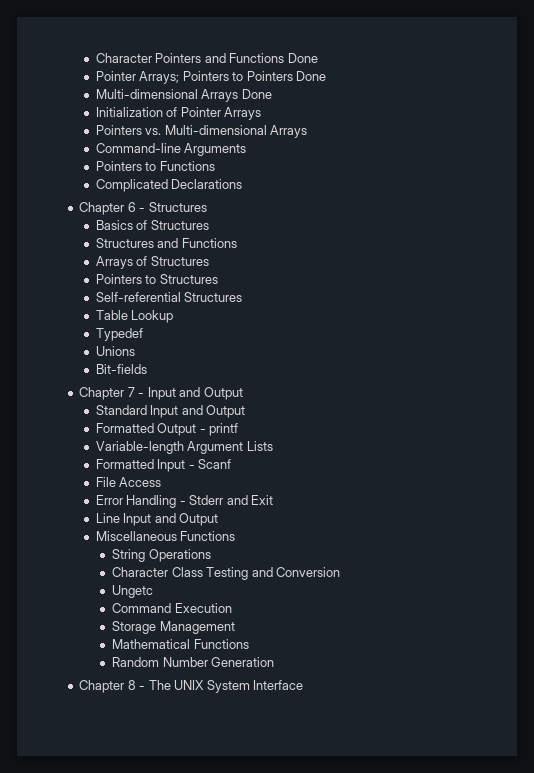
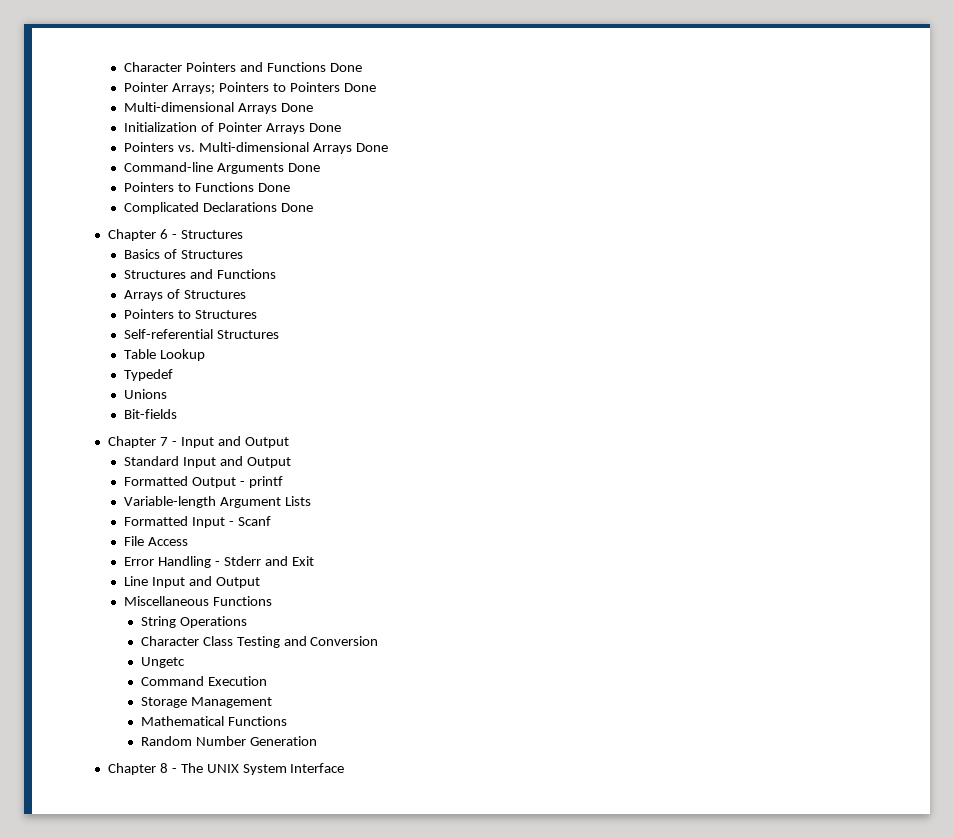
- Initialization of Pointer Arrays
+ Initialization of Pointer Arrays Done
- Pointers vs. Multi-dimensional Arrays
+ Pointers vs. Multi-dimensional Arrays Done
- Command-line Arguments
+ Command-line Arguments Done
- Pointers to Functions
+ Pointers to Functions Done
- Complicated Declarations
+ Complicated Declarations Done

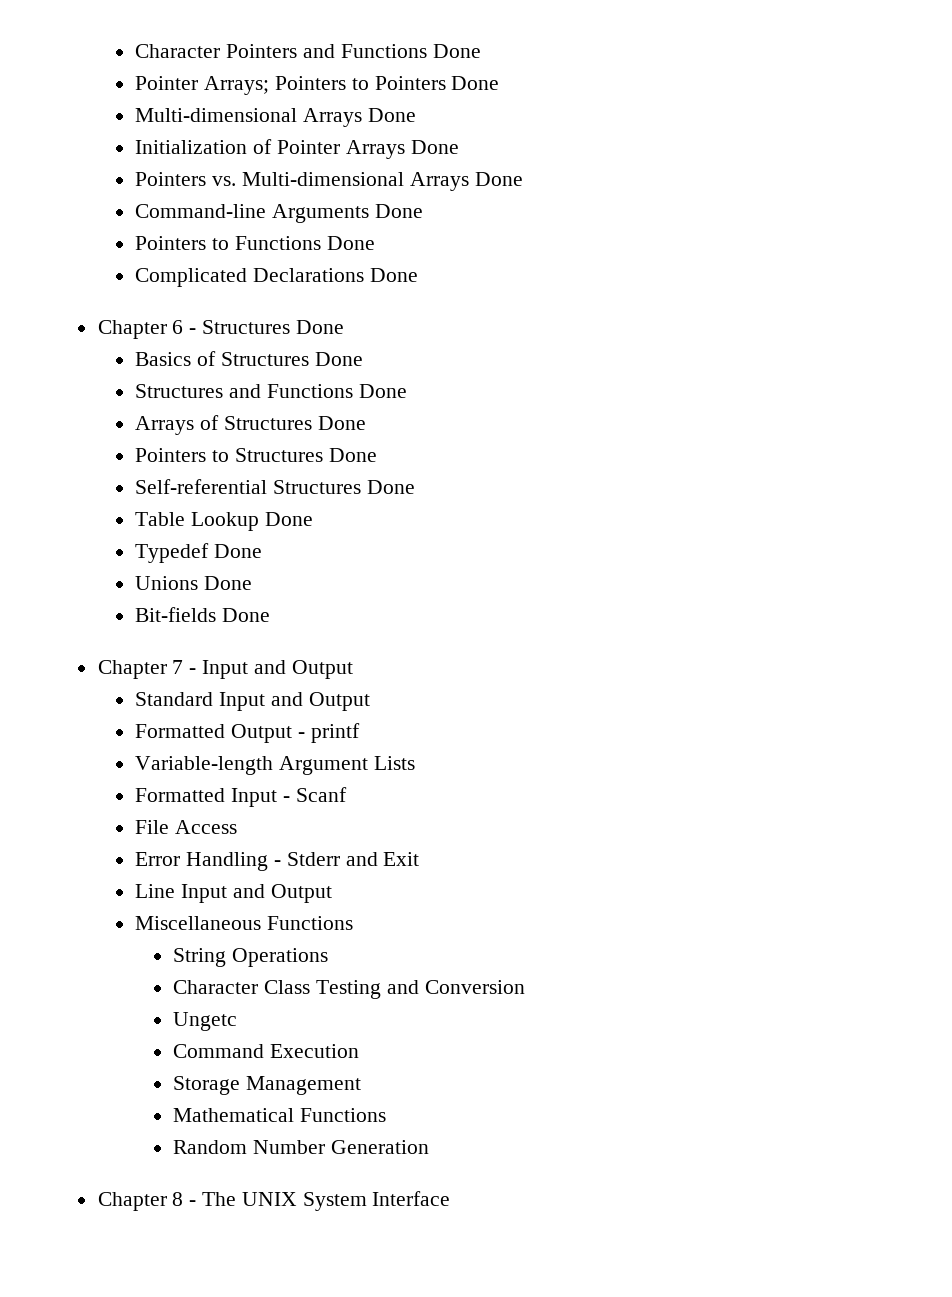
- Chapter 6 - Structures
+ Chapter 6 - Structures Done
- Basics of Structures
+ Basics of Structures Done
- Structures and Functions
+ Structures and Functions Done
- Arrays of Structures
+ Arrays of Structures Done
- Pointers to Structures
+ Pointers to Structures Done
- Self-referential Structures
+ Self-referential Structures Done
- Table Lookup
+ Table Lookup Done
- Typedef
+ Typedef Done
- Unions
+ Unions Done
- Bit-fields
+ Bit-fields Done

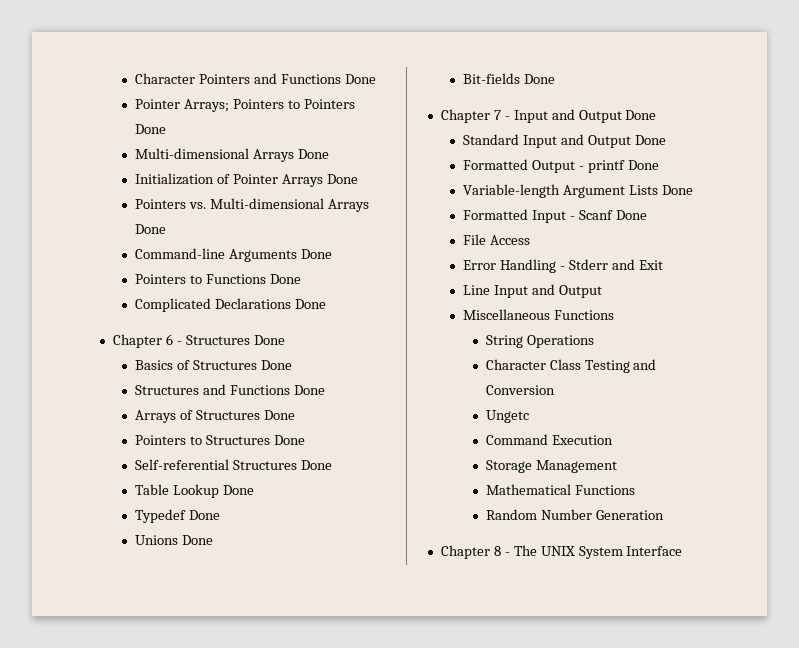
- Chapter 7 - Input and Output
+ Chapter 7 - Input and Output Done
- Standard Input and Output
+ Standard Input and Output Done
- Formatted Output - printf
+ Formatted Output - printf Done
- Variable-length Argument Lists
+ Variable-length Argument Lists Done
- Formatted Input - Scanf
+ Formatted Input - Scanf Done

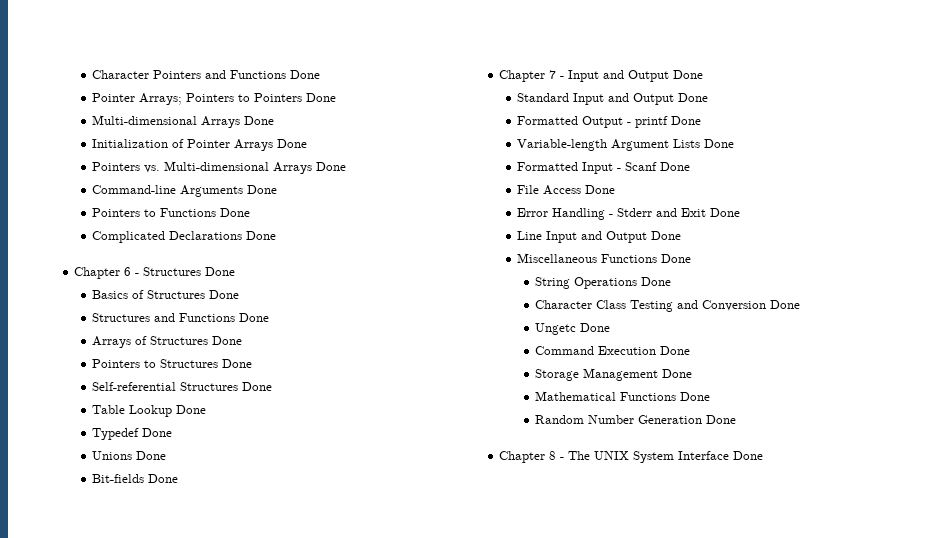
- File Access
+ File Access Done
- Error Handling - Stderr and Exit
+ Error Handling - Stderr and Exit Done
- Line Input and Output
+ Line Input and Output Done
- Miscellaneous Functions
+ Miscellaneous Functions Done
- String Operations
+ String Operations Done
- Character Class Testing and Conversion
+ Character Class Testing and Conversion Done
- Ungetc
+ Ungetc Done
- Command Execution
+ Command Execution Done
- Storage Management
+ Storage Management Done
- Mathematical Functions
+ Mathematical Functions Done
- Random Number Generation
+ Random Number Generation Done
- Chapter 8 - The UNIX System Interface
+ Chapter 8 - The UNIX System Interface Done

